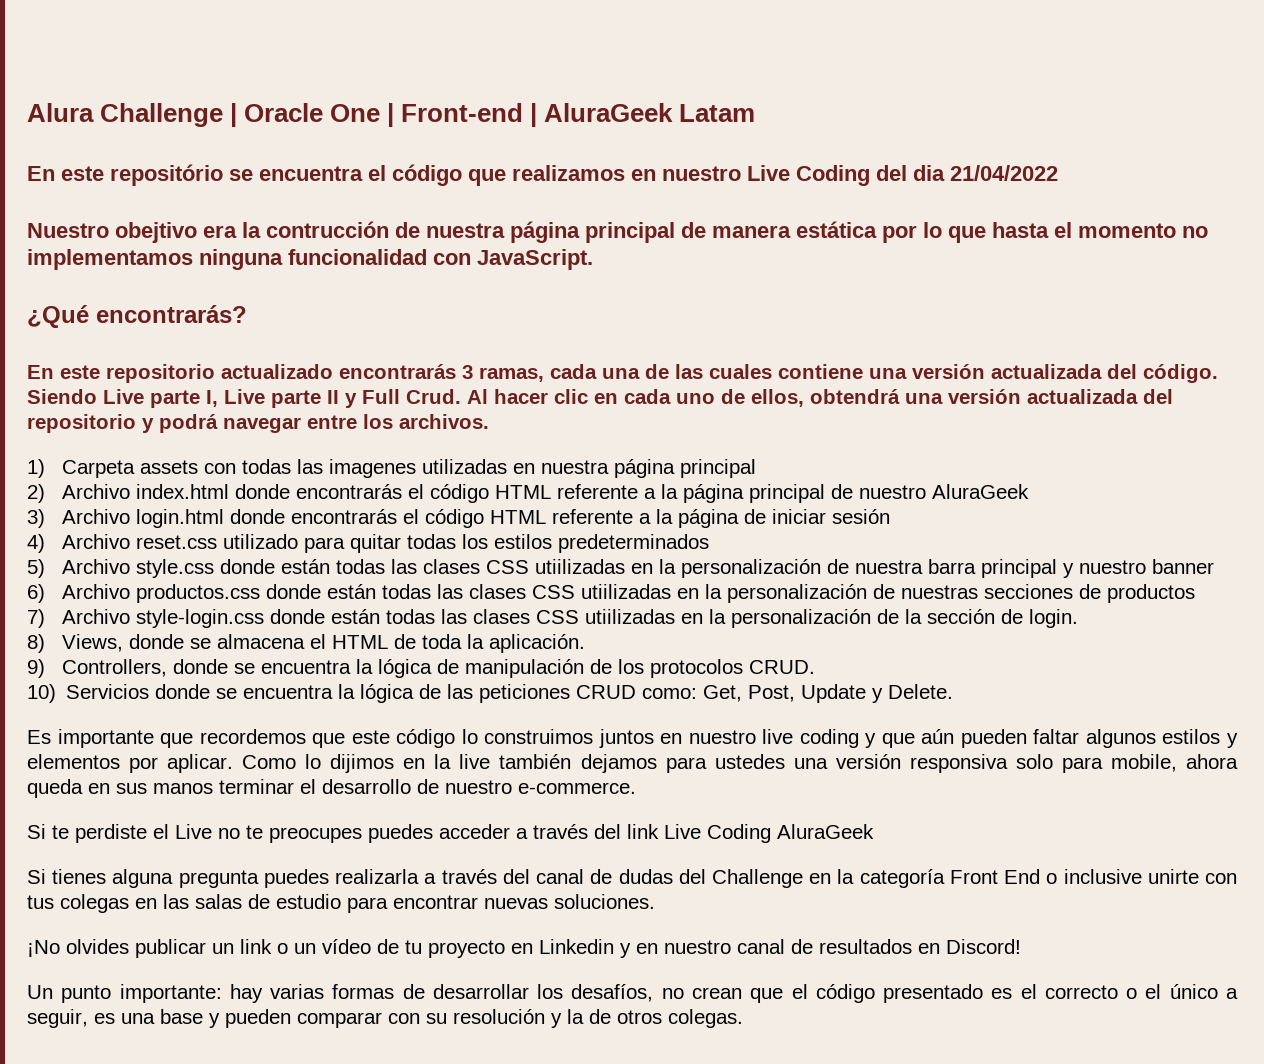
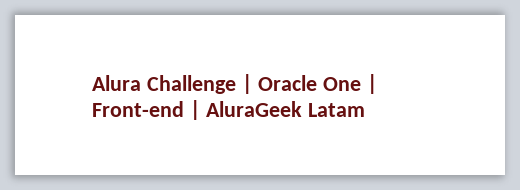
- En este repositório se encuentra el código que realizamos en nuestro Live Coding del dia 21/04/2022
- Nuestro obejtivo era la contrucción de nuestra página principal de manera estática por lo que hasta el momento no implementamos ninguna funcionalidad con JavaScript.
- ¿Qué encontrarás?
- En este repositorio actualizado encontrarás 3 ramas, cada una de las cuales contiene una versión actualizada del código. Siendo Live parte I, Live parte II y Full Crud. Al hacer clic en cada uno de ellos, obtendrá una versión actualizada del repositorio y podrá navegar entre los archivos.
- 1) Carpeta assets con todas las imagenes utilizadas en nuestra página principal
- 2) Archivo index.html donde encontrarás el código HTML referente a la página principal de nuestro AluraGeek
- 3) Archivo login.html donde encontrarás el código HTML referente a la página de iniciar sesión
- 4) Archivo reset.css utilizado para quitar todas los estilos predeterminados
- 5) Archivo style.css donde están todas las clases CSS utiilizadas en la personalización de nuestra barra principal y nuestro banner
- 6) Archivo productos.css donde están todas las clases CSS utiilizadas en la personalización de nuestras secciones de productos
- 7) Archivo style-login.css donde están todas las clases CSS utiilizadas en la personalización de la sección de login.
- 8) Views, donde se almacena el HTML de toda la aplicación.
- 9) Controllers, donde se encuentra la lógica de manipulación de los protocolos CRUD.
- 10) Servicios donde se encuentra la lógica de las peticiones CRUD como: Get, Post, Update y Delete.
- Es importante que recordemos que este código lo construimos juntos en nuestro live coding y que aún pueden faltar algunos estilos y elementos por aplicar. Como lo dijimos en la live también dejamos para ustedes una versión responsiva solo para mobile, ahora queda en sus manos terminar el desarrollo de nuestro e-commerce.
- Si te perdiste el Live no te preocupes puedes acceder a través del link Live Coding AluraGeek
- Si tienes alguna pregunta puedes realizarla a través del canal de dudas del Challenge en la categoría Front End o inclusive unirte con tus colegas en las salas de estudio para encontrar nuevas soluciones.
- ¡No olvides publicar un link o un vídeo de tu proyecto en Linkedin y en nuestro canal de resultados en Discord!
- Un punto importante: hay varias formas de desarrollar los desafíos, no crean que el código presentado es el correcto o el único a seguir, es una base y pueden comparar con su resolución y la de otros colegas.

